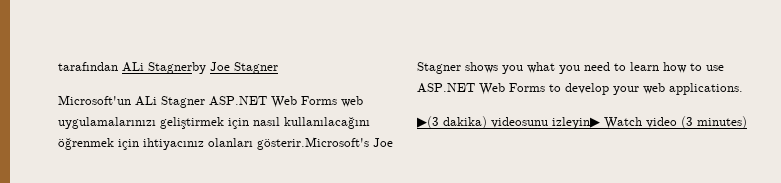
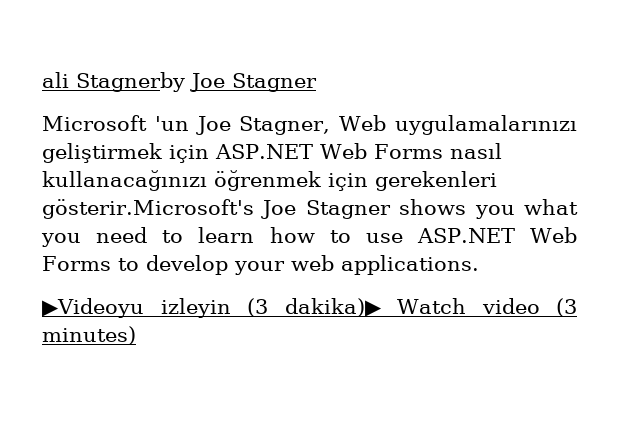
- tarafından ALi Stagnerby Joe Stagner
+ ali Stagnerby Joe Stagner
- Microsoft'un ALi Stagner ASP.NET Web Forms web uygulamalarınızı geliştirmek için nasıl kullanılacağını öğrenmek için ihtiyacınız olanları gösterir.Microsoft's Joe Stagner shows you what you need to learn how to use ASP.NET Web Forms to develop your web applications.
+ Microsoft 'un Joe Stagner, Web uygulamalarınızı geliştirmek için ASP.NET Web Forms nasıl kullanacağınızı öğrenmek için gerekenleri gösterir.Microsoft's Joe Stagner shows you what you need to learn how to use ASP.NET Web Forms to develop your web applications.
- ▶(3 dakika) videosunu izleyin▶ Watch video (3 minutes)
+ ▶Videoyu izleyin (3 dakika)▶ Watch video (3 minutes)

